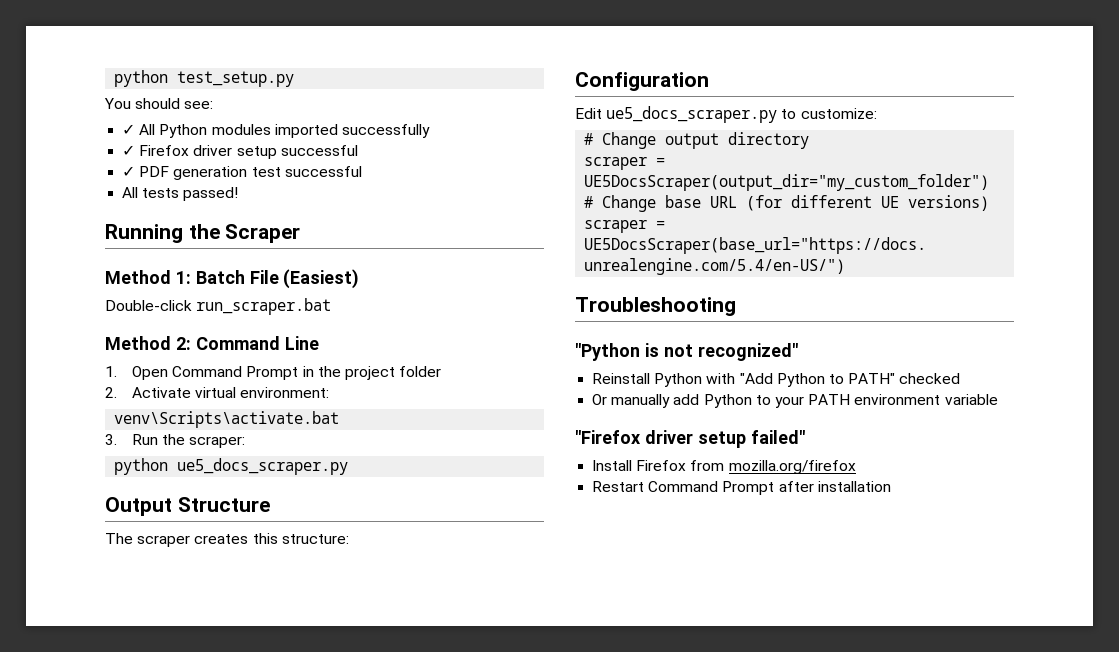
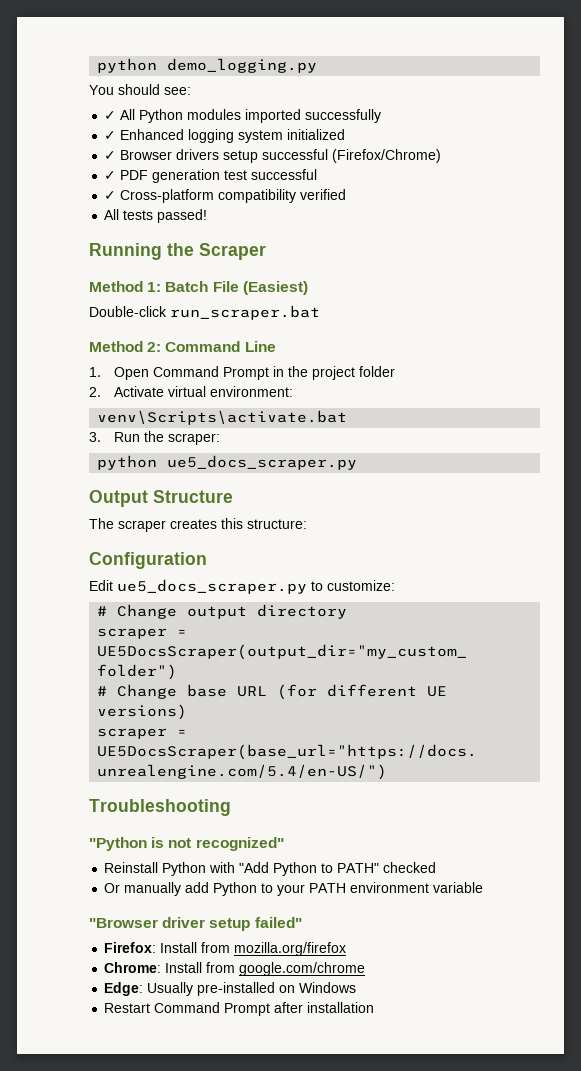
- python test_setup.py
+ python demo_logging.py
- ✓ Firefox driver setup successful
+ ✓ Enhanced logging system initialized
+ ✓ Browser drivers setup successful (Firefox/Chrome)
+ ✓ Cross-platform compatibility verified
- "Firefox driver setup failed"
+ "Browser driver setup failed"
- Install Firefox from mozilla.org/firefox
+ Firefox: Install from mozilla.org/firefox
+ Chrome: Install from google.com/chrome
+ Edge: Usually pre-installed on Windows

